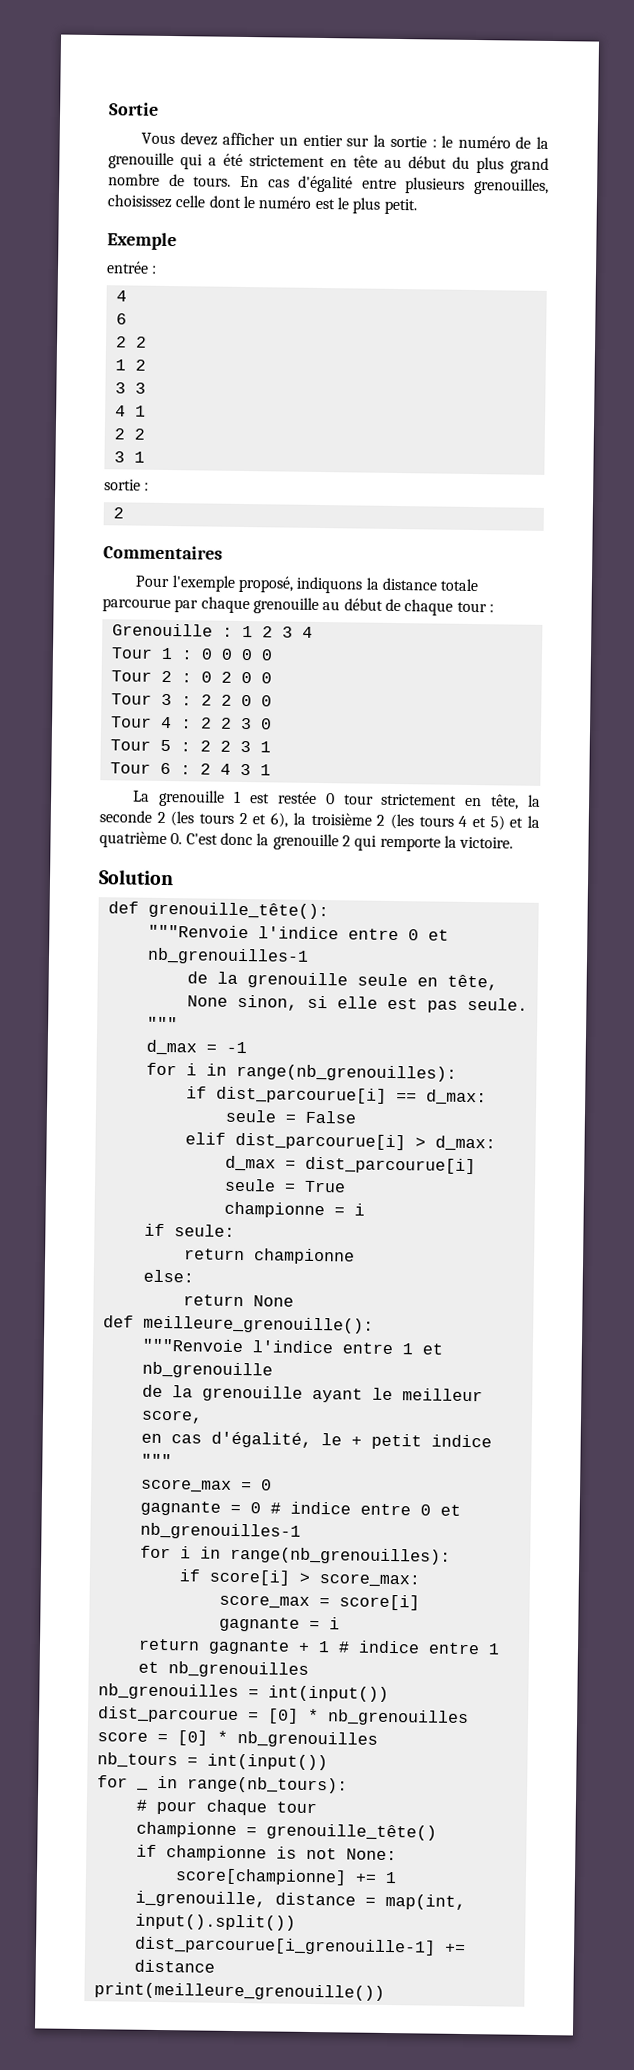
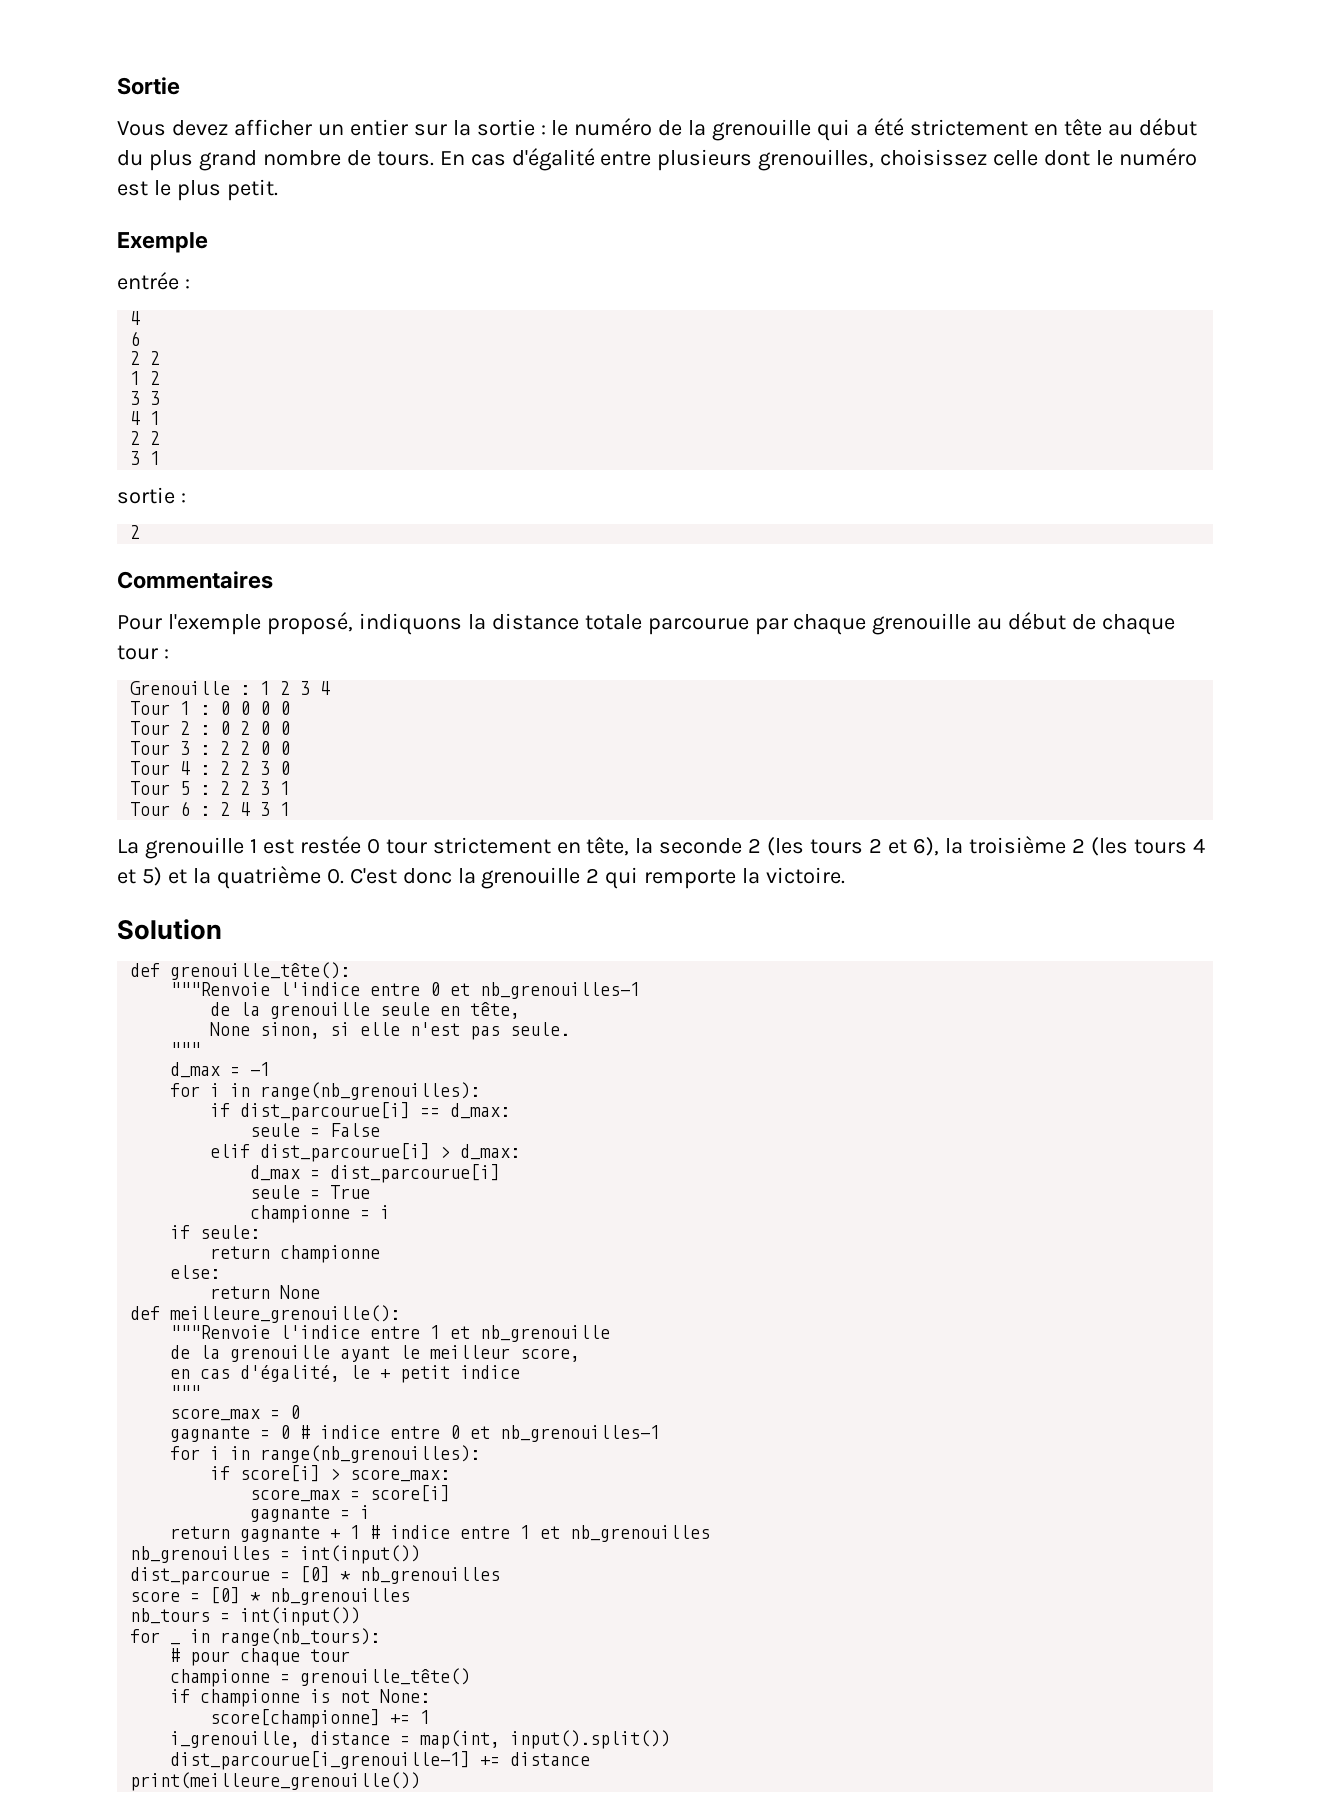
- None sinon, si elle est pas seule.
+ None sinon, si elle n'est pas seule.

